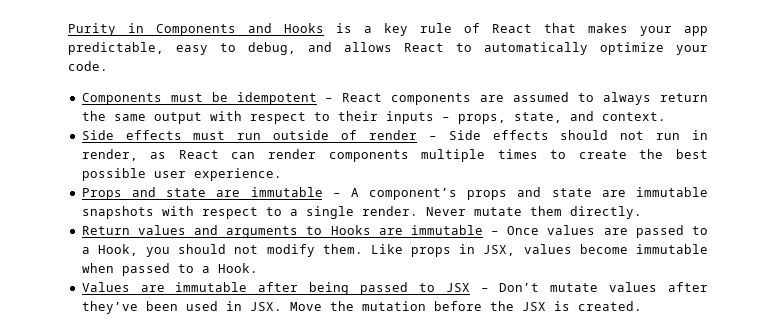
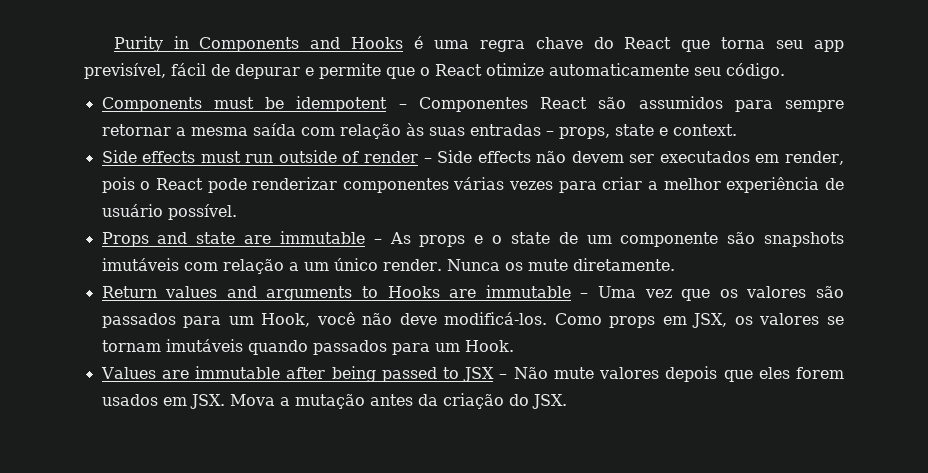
- Purity in Components and Hooks is a key rule of React that makes your app predictable, easy to debug, and allows React to automatically optimize your code.
+ Purity in Components and Hooks é uma regra chave do React que torna seu app previsível, fácil de depurar e permite que o React otimize automaticamente seu código.
- Components must be idempotent – React components are assumed to always return the same output with respect to their inputs – props, state, and context.
+ Components must be idempotent – Componentes React são assumidos para sempre retornar a mesma saída com relação às suas entradas – props, state e context.
- Side effects must run outside of render – Side effects should not run in render, as React can render components multiple times to create the best possible user experience.
+ Side effects must run outside of render – Side effects não devem ser executados em render, pois o React pode renderizar componentes várias vezes para criar a melhor experiência de usuário possível.
- Props and state are immutable – A component’s props and state are immutable snapshots with respect to a single render. Never mutate them directly.
+ Props and state are immutable – As props e o state de um componente são snapshots imutáveis com relação a um único render. Nunca os mute diretamente.
- Return values and arguments to Hooks are immutable – Once values are passed to a Hook, you should not modify them. Like props in JSX, values become immutable when passed to a Hook.
+ Return values and arguments to Hooks are immutable – Uma vez que os valores são passados para um Hook, você não deve modificá-los. Como props em JSX, os valores se tornam imutáveis quando passados para um Hook.
- Values are immutable after being passed to JSX – Don’t mutate values after they’ve been used in JSX. Move the mutation before the JSX is created.
+ Values are immutable after being passed to JSX – Não mute valores depois que eles forem usados em JSX. Mova a mutação antes da criação do JSX.

